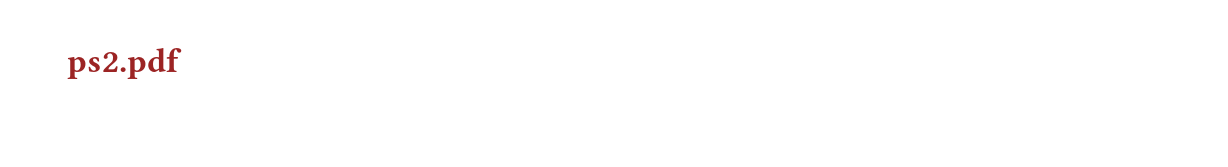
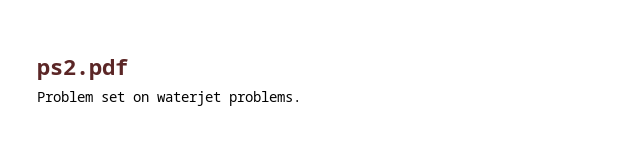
+ Problem set on waterjet problems.

